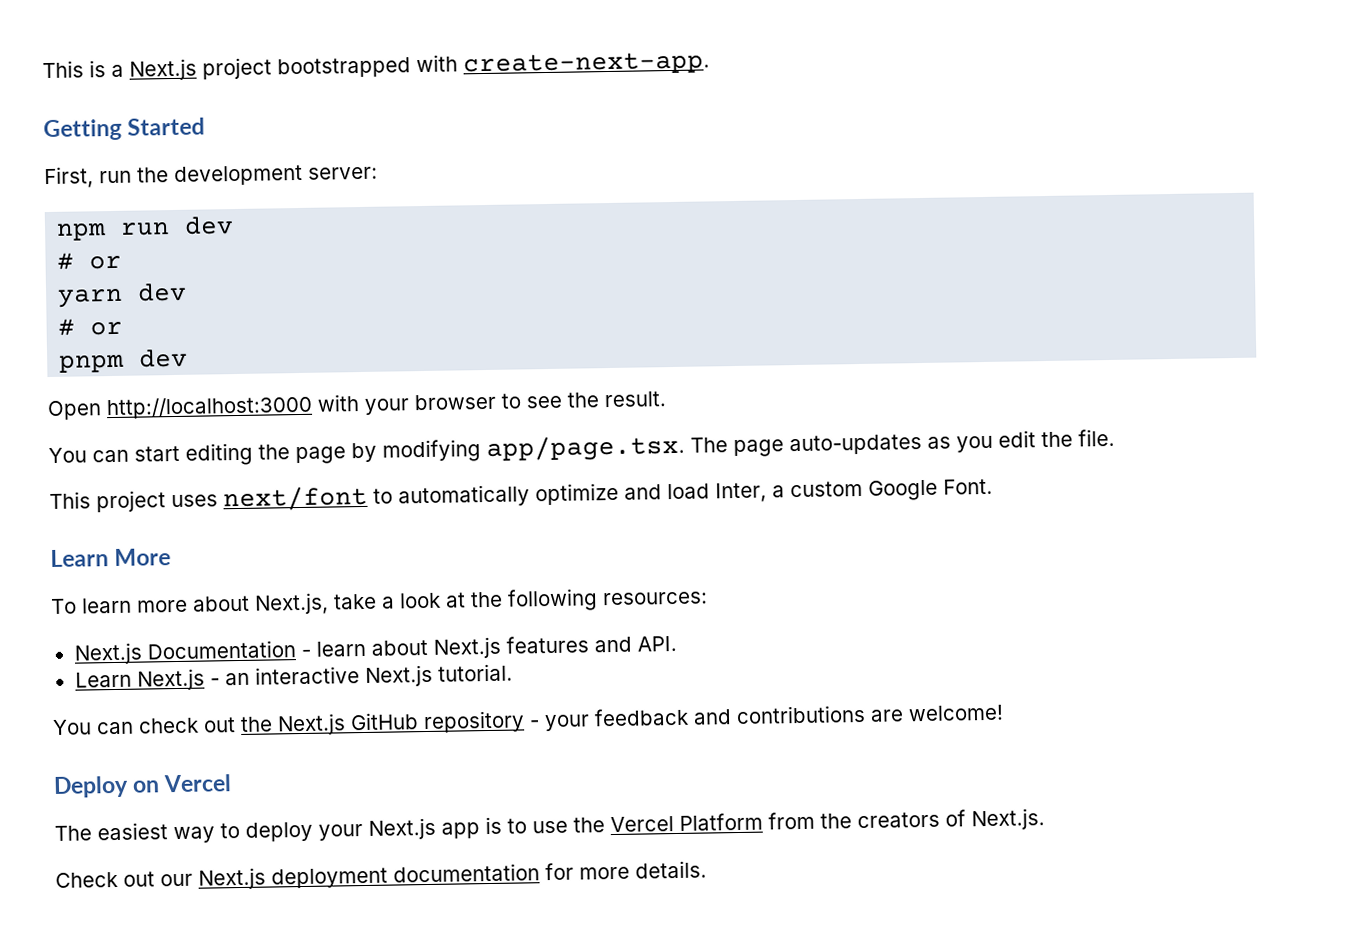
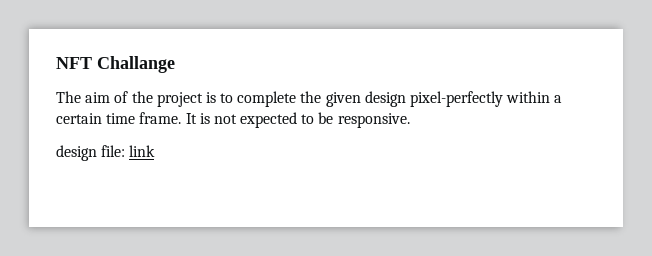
- This is a Next.js project bootstrapped with create-next-app.
- Getting Started
- First, run the development server:
- npm run dev
- # or
- yarn dev
- # or
- pnpm dev
- Open http://localhost:3000 with your browser to see the result.
- You can start editing the page by modifying app/page.tsx. The page auto-updates as you edit the file.
- This project uses next/font to automatically optimize and load Inter, a custom Google Font.
- Learn More
- To learn more about Next.js, take a look at the following resources:
- Next.js Documentation - learn about Next.js features and API.
- Learn Next.js - an interactive Next.js tutorial.
- You can check out the Next.js GitHub repository - your feedback and contributions are welcome!
- Deploy on Vercel
- The easiest way to deploy your Next.js app is to use the Vercel Platform from the creators of Next.js.
- Check out our Next.js deployment documentation for more details.
+ NFT Challange
+ The aim of the project is to complete the given design pixel-perfectly within a certain time frame. It is not expected to be responsive.
+ design file: link

